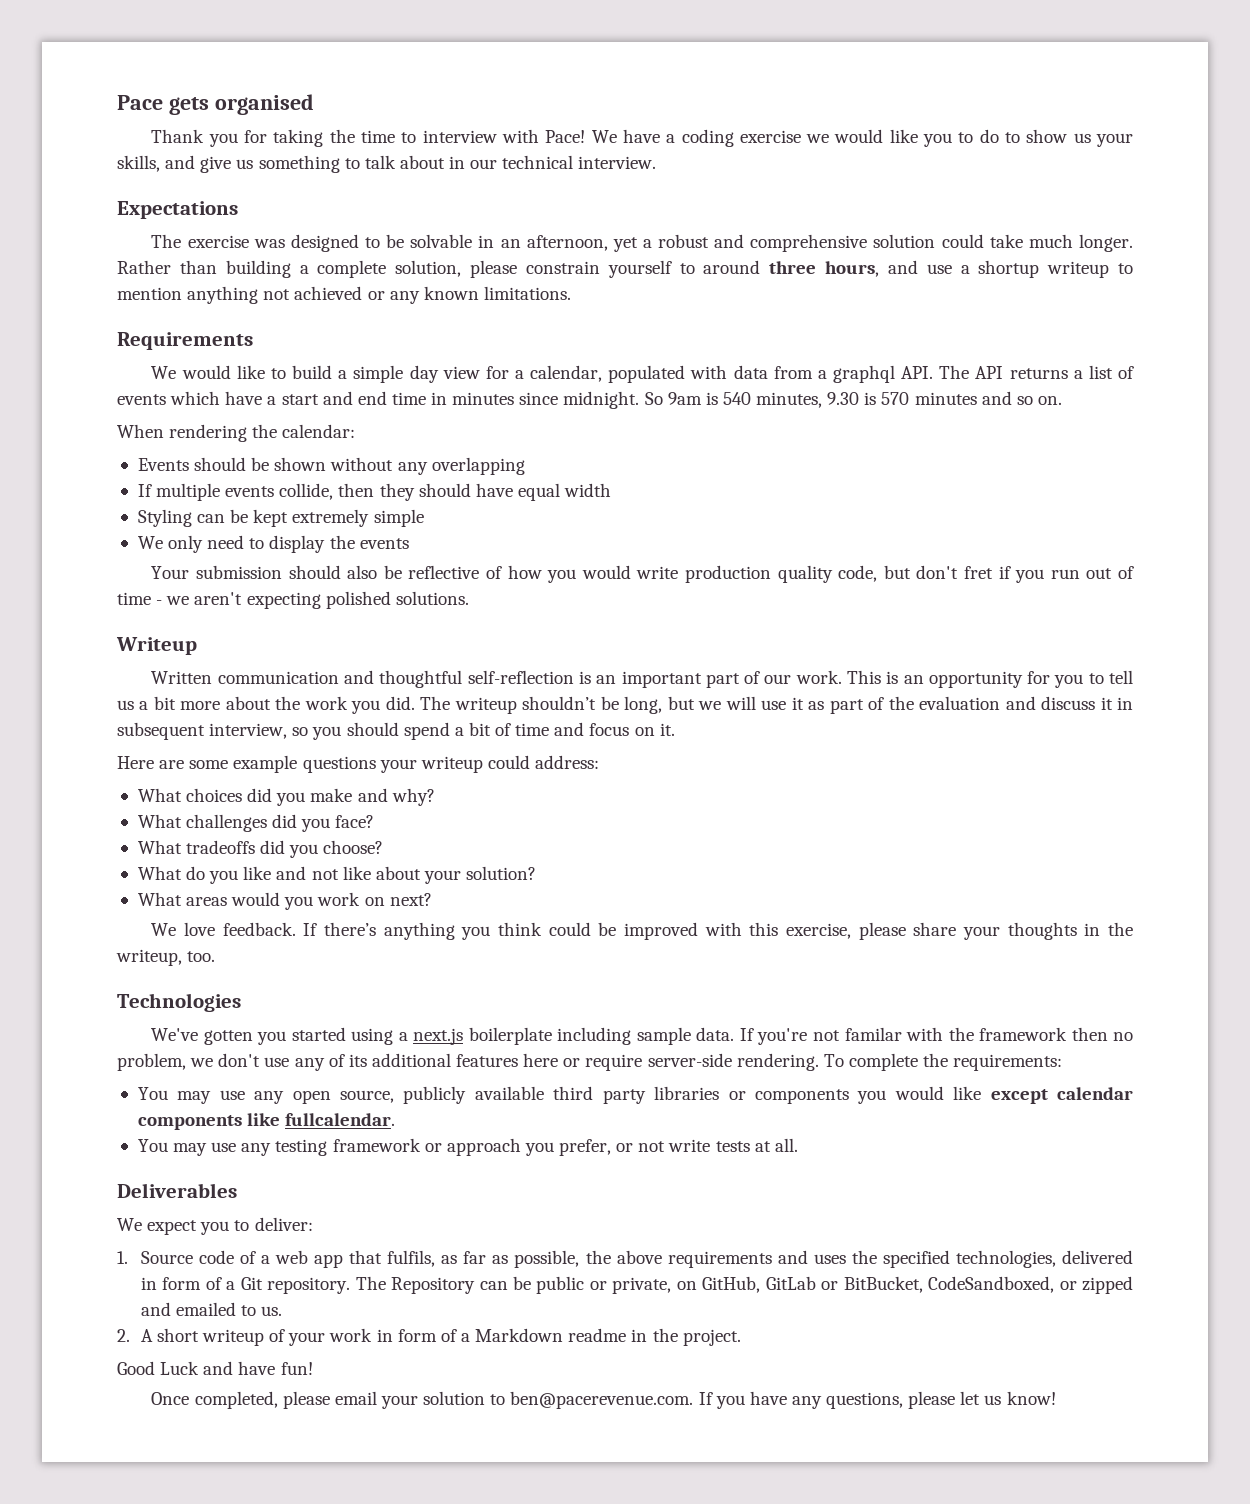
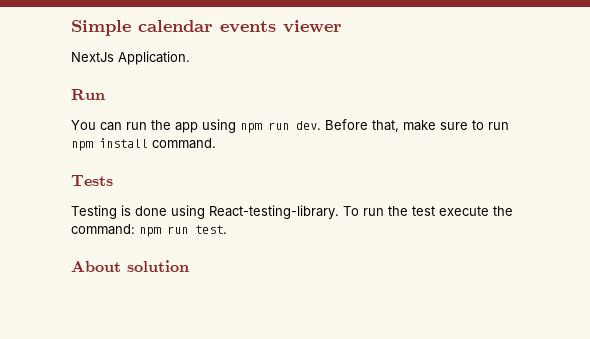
- Pace gets organised
- Thank you for taking the time to interview with Pace! We have a coding exercise we would like you to do to show us your skills, and give us something to talk about in our technical interview.
- Expectations
- The exercise was designed to be solvable in an afternoon, yet a robust and comprehensive solution could take much longer. Rather than building a complete solution, please constrain yourself to around three hours, and use a shortup writeup to mention anything not achieved or any known limitations.
- Requirements
- We would like to build a simple day view for a calendar, populated with data from a graphql API. The API returns a list of events which have a start and end time in minutes since midnight. So 9am is 540 minutes, 9.30 is 570 minutes and so on.
- When rendering the calendar:
- Events should be shown without any overlapping
- If multiple events collide, then they should have equal width
- Styling can be kept extremely simple
- We only need to display the events
- Your submission should also be reflective of how you would write production quality code, but don't fret if you run out of time - we aren't expecting polished solutions.
- Writeup
- Written communication and thoughtful self-reflection is an important part of our work. This is an opportunity for you to tell us a bit more about the work you did. The writeup shouldn’t be long, but we will use it as part of the evaluation and discuss it in subsequent interview, so you should spend a bit of time and focus on it.
- Here are some example questions your writeup could address:
- What choices did you make and why?
- What challenges did you face?
- What tradeoffs did you choose?
- What do you like and not like about your solution?
- What areas would you work on next?
- We love feedback. If there’s anything you think could be improved with this exercise, please share your thoughts in the writeup, too.
- Technologies
- We've gotten you started using a next.js boilerplate including sample data. If you're not familar with the framework then no problem, we don't use any of its additional features here or require server-side rendering. To complete the requirements:
- You may use any open source, publicly available third party libraries or components you would like except calendar components like fullcalendar.
- You may use any testing framework or approach you prefer, or not write tests at all.
- Deliverables
- We expect you to deliver:
- 1. Source code of a web app that fulfils, as far as possible, the above requirements and uses the specified technologies, delivered in form of a Git repository. The Repository can be public or private, on GitHub, GitLab or BitBucket, CodeSandboxed, or zipped and emailed to us.
- 2. A short writeup of your work in form of a Markdown readme in the project.
- Good Luck and have fun!
- Once completed, please email your solution to ben@pacerevenue.com. If you have any questions, please let us know!
+ Simple calendar events viewer
+ NextJs Application.
+ Run
+ You can run the app using npm run dev. Before that, make sure to run npm install command.
+ Tests
+ Testing is done using React-testing-library. To run the test execute the command: npm run test.
+ About solution

